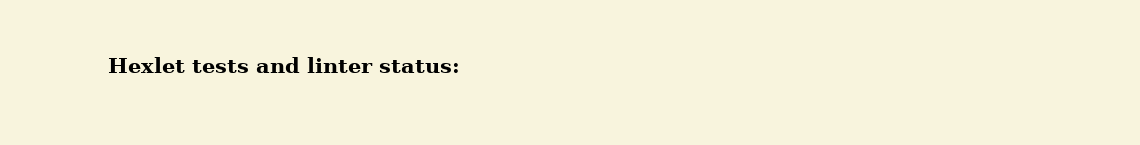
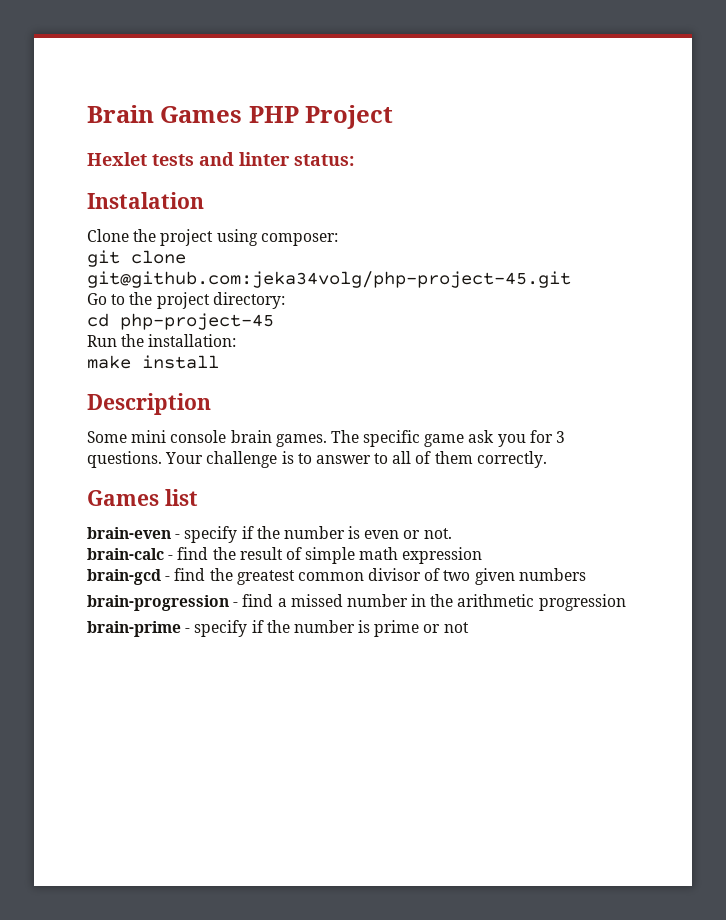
+ Brain Games PHP Project
+ Instalation
+ Clone the project using composer:
+ git clone git@github.com:jeka34volg/php-project-45.git
+ Go to the project directory:
+ cd php-project-45
+ Run the installation:
+ make install
+ Description
+ Some mini console brain games. The specific game ask you for 3 questions. Your challenge is to answer to all of them correctly.
+ Games list
+ brain-even - specify if the number is even or not.
+ brain-calc - find the result of simple math expression
+ brain-gcd - find the greatest common divisor of two given numbers
+ brain-progression - find a missed number in the arithmetic progression
+ brain-prime - specify if the number is prime or not

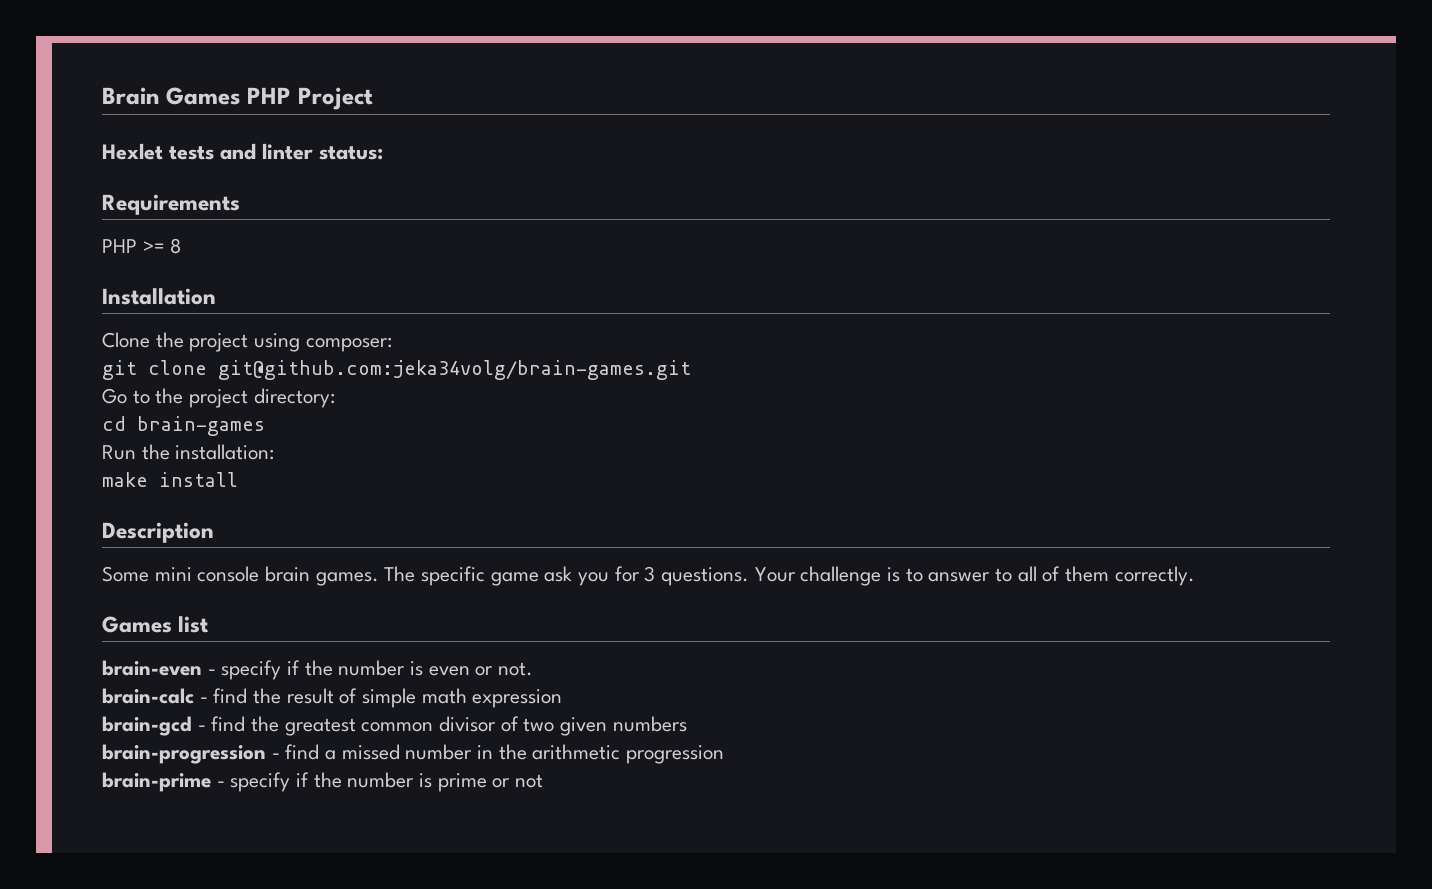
- Instalation
+ Requirements
+ PHP >= 8
+ Installation
- git clone git@github.com:jeka34volg/php-project-45.git
+ git clone git@github.com:jeka34volg/brain-games.git
- cd php-project-45
+ cd brain-games

